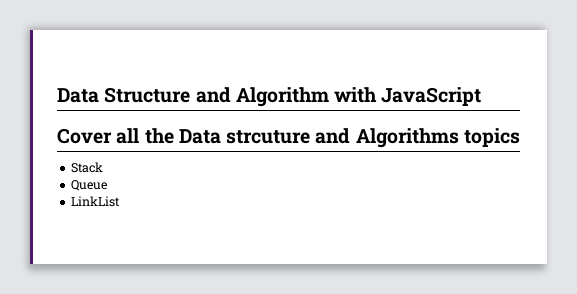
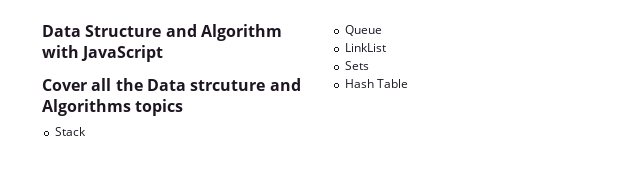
+ Sets
+ Hash Table

